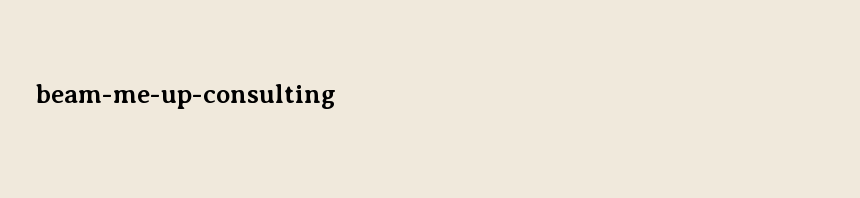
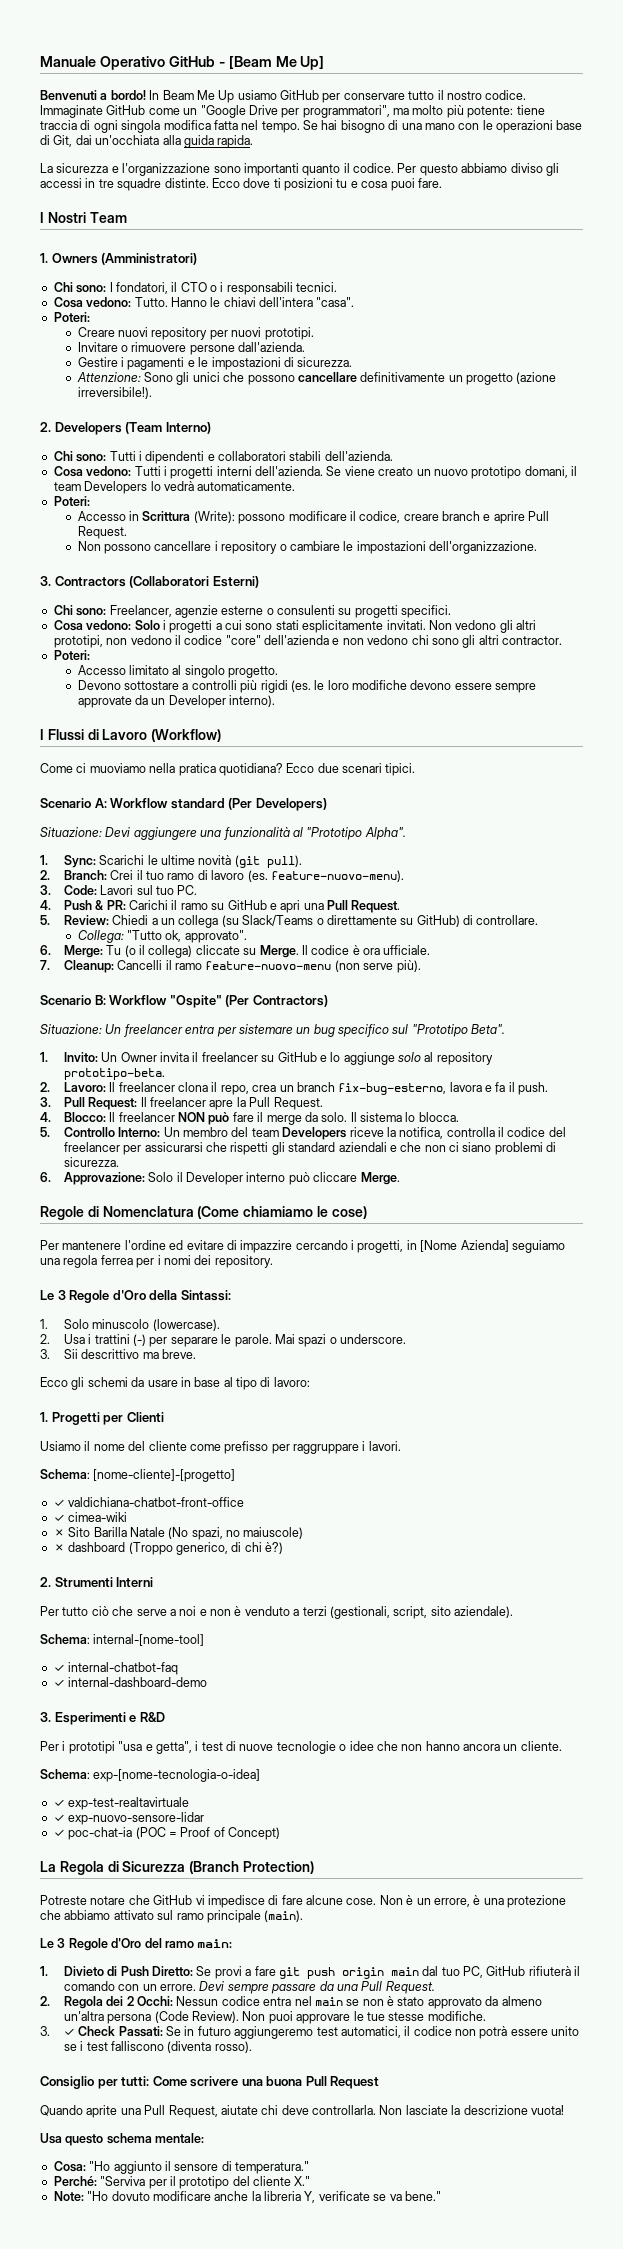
- beam-me-up-consulting
+ Manuale Operativo GitHub - [Beam Me Up]
+ Benvenuti a bordo! In Beam Me Up usiamo GitHub per conservare tutto il nostro codice. Immaginate GitHub come un "Google Drive per programmatori", ma molto più potente: tiene traccia di ogni singola modifica fatta nel tempo. Se hai bisogno di una mano con le operazioni base di Git, dai un'occhiata alla guida rapida.
+ La sicurezza e l'organizzazione sono importanti quanto il codice. Per questo abbiamo diviso gli accessi in tre squadre distinte. Ecco dove ti posizioni tu e cosa puoi fare.
+ I Nostri Team
+ 1. Owners (Amministratori)
+ Chi sono: I fondatori, il CTO o i responsabili tecnici.
+ Cosa vedono: Tutto. Hanno le chiavi dell'intera "casa".
+ Poteri:
+ Creare nuovi repository per nuovi prototipi.
+ Invitare o rimuovere persone dall'azienda.
+ Gestire i pagamenti e le impostazioni di sicurezza.
+ Attenzione: Sono gli unici che possono cancellare definitivamente un progetto (azione irreversibile!).
+ 2. Developers (Team Interno)
+ Chi sono: Tutti i dipendenti e collaboratori stabili dell'azienda.
+ Cosa vedono: Tutti i progetti interni dell'azienda. Se viene creato un nuovo prototipo domani, il team Developers lo vedrà automaticamente.
+ Poteri:
+ Accesso in Scrittura (Write): possono modificare il codice, creare branch e aprire Pull Request.
+ Non possono cancellare i repository o cambiare le impostazioni dell'organizzazione.
+ 3. Contractors (Collaboratori Esterni)
+ Chi sono: Freelancer, agenzie esterne o consulenti su progetti specifici.
+ Cosa vedono: Solo i progetti a cui sono stati esplicitamente invitati. Non vedono gli altri prototipi, non vedono il codice "core" dell'azienda e non vedono chi sono gli altri contractor.
+ Poteri:
+ Accesso limitato al singolo progetto.
+ Devono sottostare a controlli più rigidi (es. le loro modifiche devono essere sempre approvate da un Developer interno).
+ I Flussi di Lavoro (Workflow)
+ Come ci muoviamo nella pratica quotidiana? Ecco due scenari tipici.
+ Scenario A: Workflow standard (Per Developers)
+ Situazione: Devi aggiungere una funzionalità al "Prototipo Alpha".
+ 1. Sync: Scarichi le ultime novità (git pull).
+ 2. Branch: Crei il tuo ramo di lavoro (es. feature-nuovo-menu).
+ 3. Code: Lavori sul tuo PC.
+ 4. Push & PR: Carichi il ramo su GitHub e apri una Pull Request.
+ 5. Review: Chiedi a un collega (su Slack/Teams o direttamente su GitHub) di controllare.
+ Collega: "Tutto ok, approvato".
+ 6. Merge: Tu (o il collega) cliccate su Merge. Il codice è ora ufficiale.
+ 7. Cleanup: Cancelli il ramo feature-nuovo-menu (non serve più).
+ Scenario B: Workflow "Ospite" (Per Contractors)
+ Situazione: Un freelancer entra per sistemare un bug specifico sul "Prototipo Beta".
+ 1. Invito: Un Owner invita il freelancer su GitHub e lo aggiunge solo al repository prototipo-beta.
+ 2. Lavoro: Il freelancer clona il repo, crea un branch fix-bug-esterno, lavora e fa il push.
+ 3. Pull Request: Il freelancer apre la Pull Request.
+ 4. Blocco: Il freelancer NON può fare il merge da solo. Il sistema lo blocca.
+ 5. Controllo Interno: Un membro del team Developers riceve la notifica, controlla il codice del freelancer per assicurarsi che rispetti gli standard aziendali e che non ci siano problemi di sicurezza.
+ 6. Approvazione: Solo il Developer interno può cliccare Merge.
+ Regole di Nomenclatura (Come chiamiamo le cose)
+ Per mantenere l'ordine ed evitare di impazzire cercando i progetti, in [Nome Azienda] seguiamo una regola ferrea per i nomi dei repository.
+ Le 3 Regole d'Oro della Sintassi:
+ 1. Solo minuscolo (lowercase).
+ 2. Usa i trattini (-) per separare le parole. Mai spazi o underscore.
+ 3. Sii descrittivo ma breve.
+ Ecco gli schemi da usare in base al tipo di lavoro:
+ 1. Progetti per Clienti
+ Usiamo il nome del cliente come prefisso per raggruppare i lavori.
+ Schema: [nome-cliente]-[progetto]
+ ✓ valdichiana-chatbot-front-office
+ ✓ cimea-wiki
+ ✗ Sito Barilla Natale (No spazi, no maiuscole)
+ ✗ dashboard (Troppo generico, di chi è?)
+ 2. Strumenti Interni
+ Per tutto ciò che serve a noi e non è venduto a terzi (gestionali, script, sito aziendale).
+ Schema: internal-[nome-tool]
+ ✓ internal-chatbot-faq
+ ✓ internal-dashboard-demo
+ 3. Esperimenti e R&D
+ Per i prototipi "usa e getta", i test di nuove tecnologie o idee che non hanno ancora un cliente.
+ Schema: exp-[nome-tecnologia-o-idea]
+ ✓ exp-test-realtavirtuale
+ ✓ exp-nuovo-sensore-lidar
+ ✓ poc-chat-ia (POC = Proof of Concept)
+ La Regola di Sicurezza (Branch Protection)
+ Potreste notare che GitHub vi impedisce di fare alcune cose. Non è un errore, è una protezione che abbiamo attivato sul ramo principale (main).
+ Le 3 Regole d'Oro del ramo main:
+ 1. Divieto di Push Diretto: Se provi a fare git push origin main dal tuo PC, GitHub rifiuterà il comando con un errore. Devi sempre passare da una Pull Request.
+ 2. Regola dei 2 Occhi: Nessun codice entra nel main se non è stato approvato da almeno un'altra persona (Code Review). Non puoi approvare le tue stesse modifiche.
+ 3. ✓ Check Passati: Se in futuro aggiungeremo test automatici, il codice non potrà essere unito se i test falliscono (diventa rosso).
+ Consiglio per tutti: Come scrivere una buona Pull Request
+ Quando aprite una Pull Request, aiutate chi deve controllarla. Non lasciate la descrizione vuota!
+ Usa questo schema mentale:
+ Cosa: "Ho aggiunto il sensore di temperatura."
+ Perché: "Serviva per il prototipo del cliente X."
+ Note: "Ho dovuto modificare anche la libreria Y, verificate se va bene."

